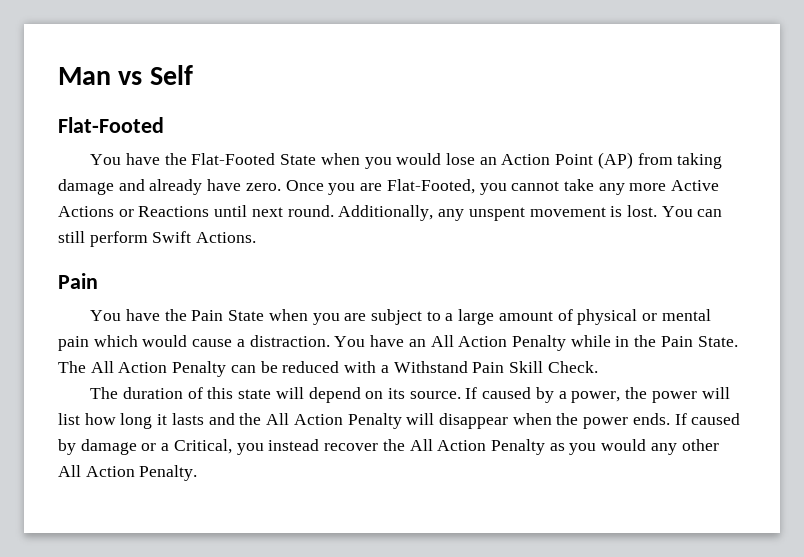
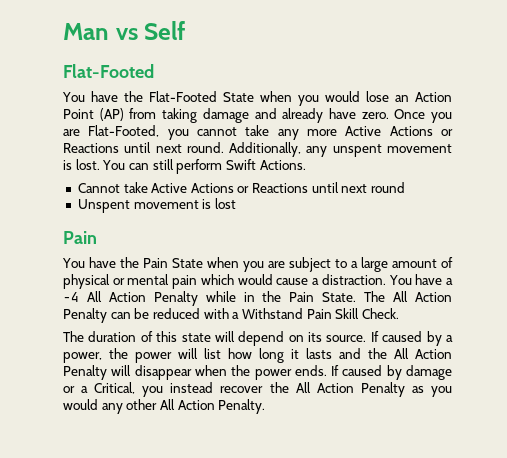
+ Cannot take Active Actions or Reactions until next round
+ Unspent movement is lost
- You have an All Action Penalty while in the Pain State.
+ You have a -4 All Action Penalty while in the Pain State.

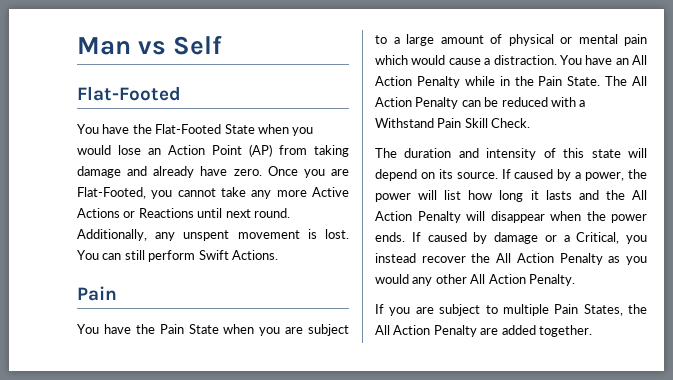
- Cannot take Active Actions or Reactions until next round
- Unspent movement is lost
- You have a -4 All Action Penalty while in the Pain State.
+ You have an All Action Penalty while in the Pain State.
- The duration of this state will depend on its source.
+ The duration and intensity of this state will depend on its source.
+ If you are subject to multiple Pain States, the All Action Penalty are added together.

